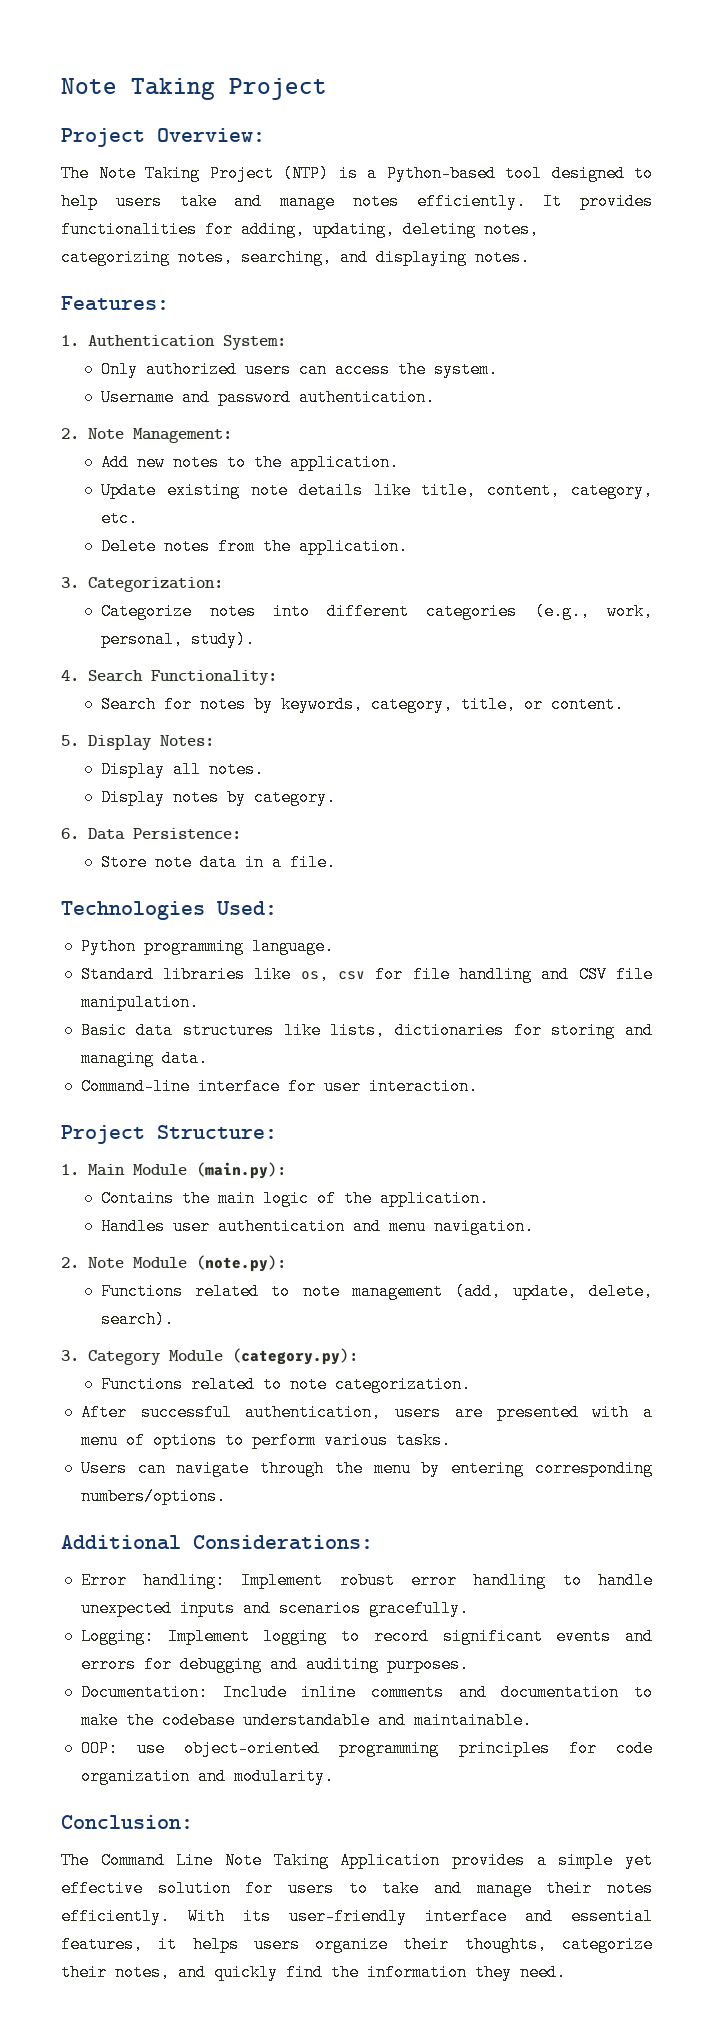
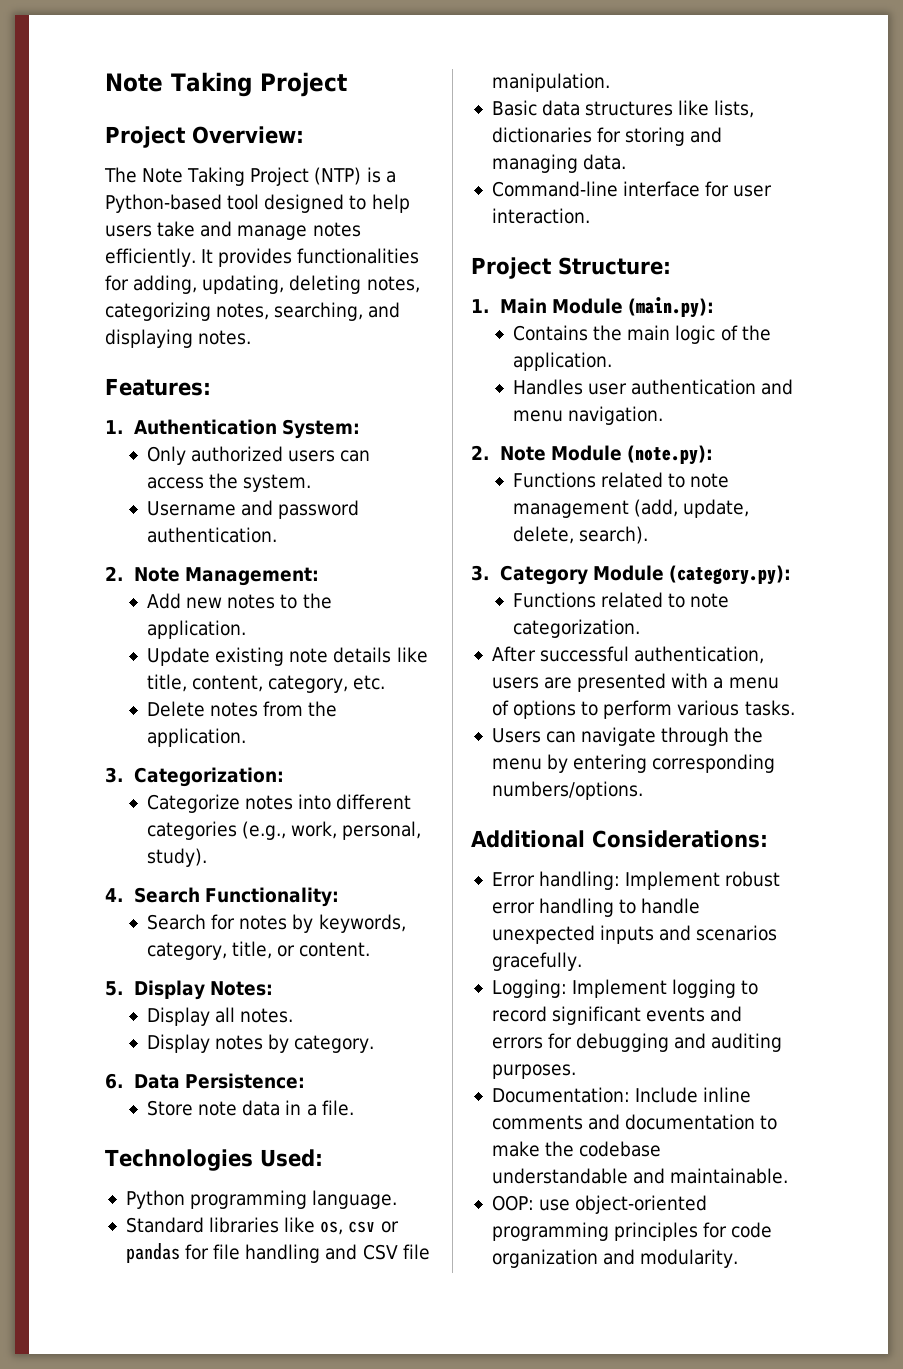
- Standard libraries like os, csv for file handling and CSV file manipulation.
+ Standard libraries like os, csv or pandas for file handling and CSV file manipulation.
- Conclusion:
- The Command Line Note Taking Application provides a simple yet effective solution for users to take and manage their notes efficiently. With its user-friendly interface and essential features, it helps users organize their thoughts, categorize their notes, and quickly find the information they need.

